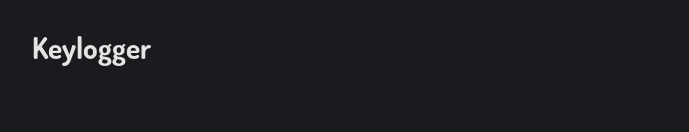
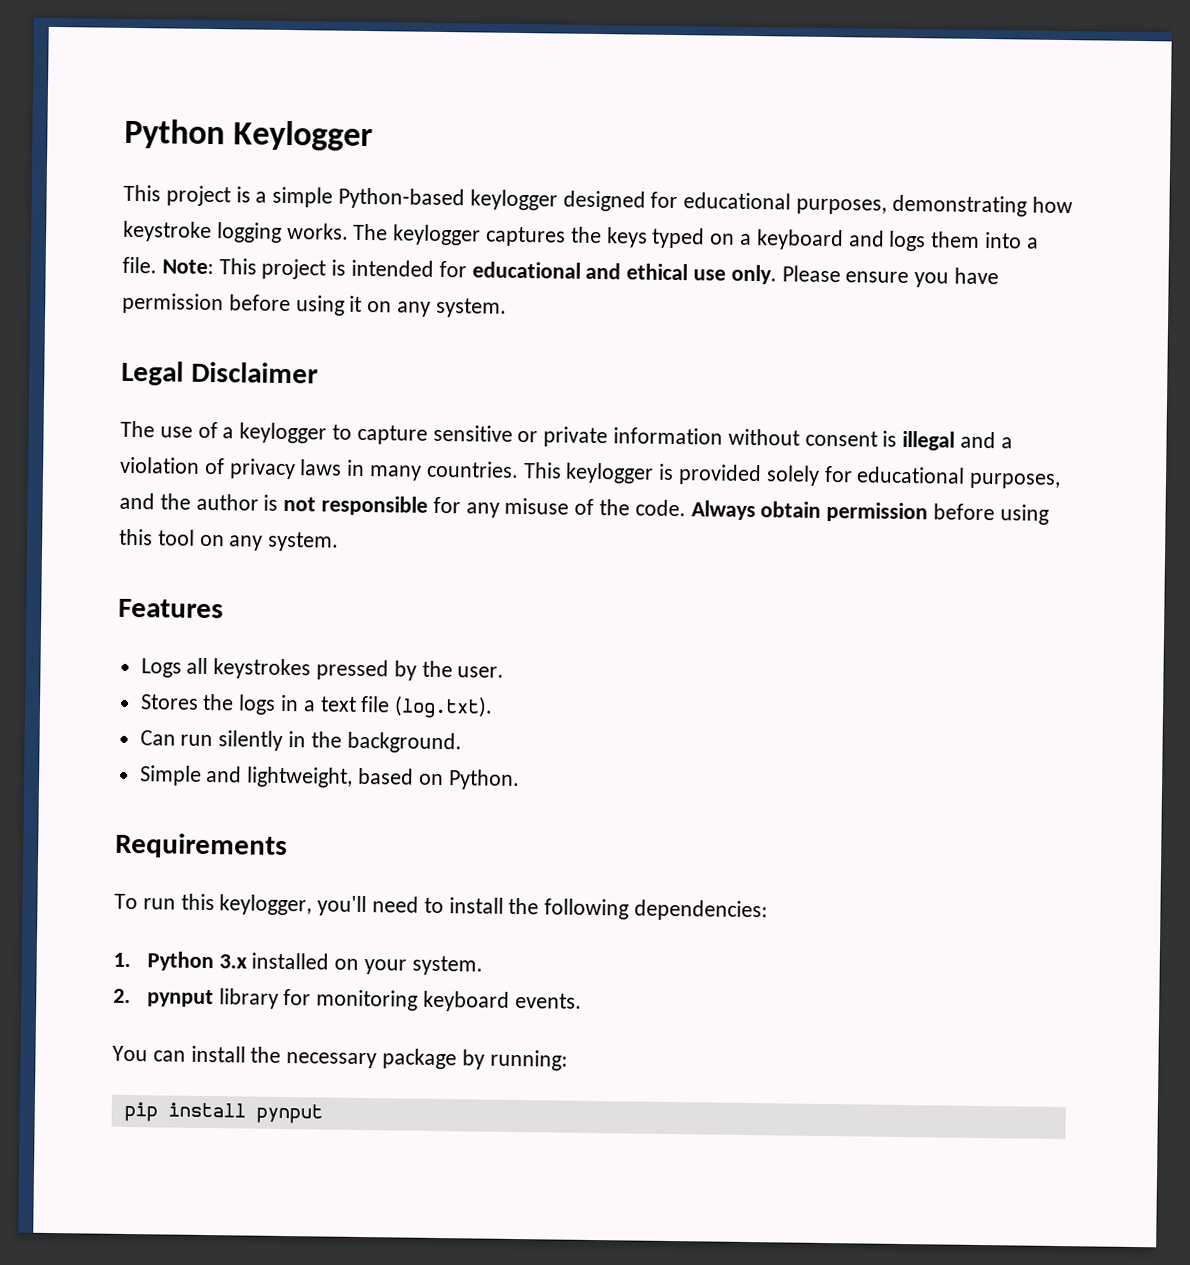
- Keylogger
+ Python Keylogger
+ This project is a simple Python-based keylogger designed for educational purposes, demonstrating how keystroke logging works. The keylogger captures the keys typed on a keyboard and logs them into a file. Note: This project is intended for educational and ethical use only. Please ensure you have permission before using it on any system.
+ Legal Disclaimer
+ The use of a keylogger to capture sensitive or private information without consent is illegal and a violation of privacy laws in many countries. This keylogger is provided solely for educational purposes, and the author is not responsible for any misuse of the code. Always obtain permission before using this tool on any system.
+ Features
+ Logs all keystrokes pressed by the user.
+ Stores the logs in a text file (log.txt).
+ Can run silently in the background.
+ Simple and lightweight, based on Python.
+ Requirements
+ To run this keylogger, you'll need to install the following dependencies:
+ 1. Python 3.x installed on your system.
+ 2. pynput library for monitoring keyboard events.
+ You can install the necessary package by running:
+ pip install pynput

